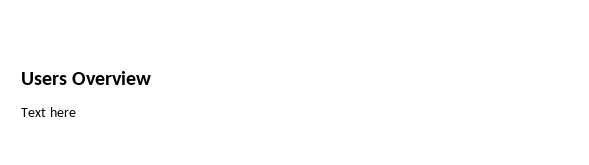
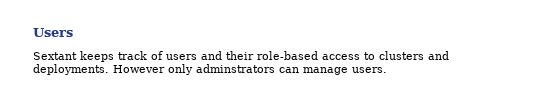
- Users Overview
- Text here
+ Users
+ Sextant keeps track of users and their role-based access to clusters and deployments. However only adminstrators can manage users.

